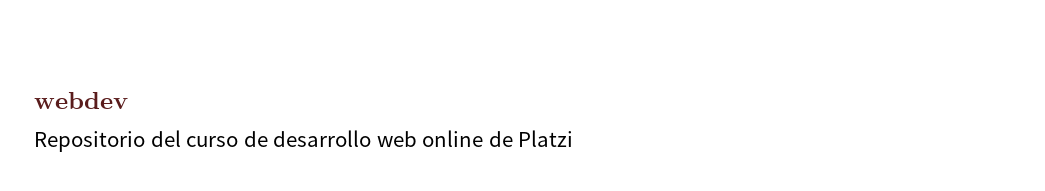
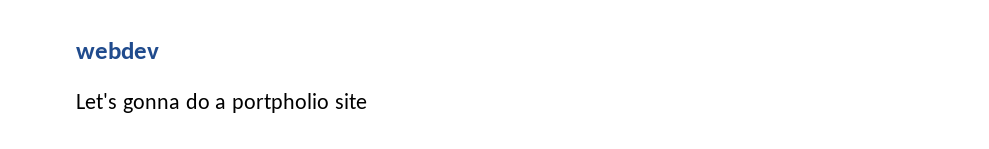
- Repositorio del curso de desarrollo web online de Platzi
+ Let's gonna do a portpholio site

